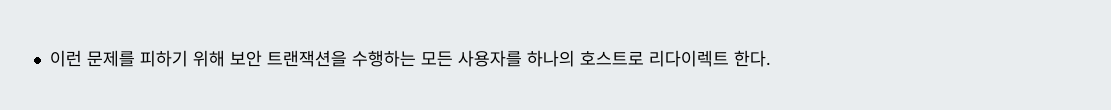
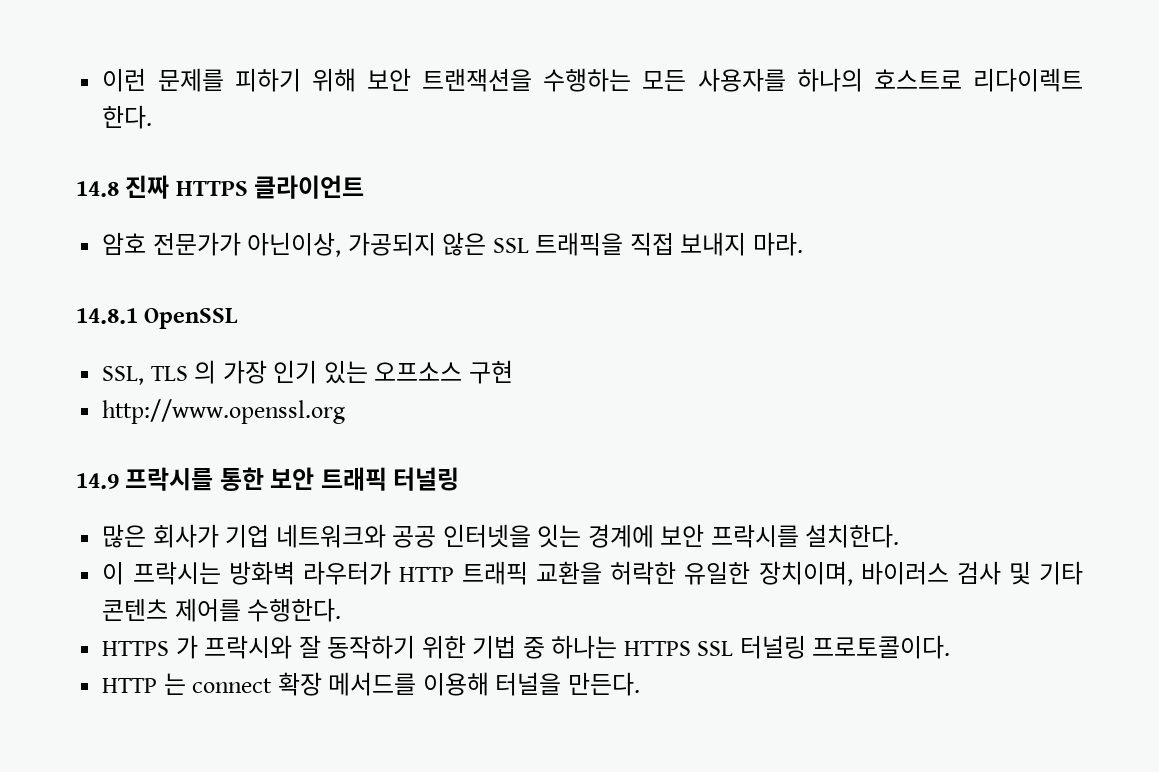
+ 14.8 진짜 HTTPS 클라이언트
+ 암호 전문가가 아닌이상, 가공되지 않은 SSL 트래픽을 직접 보내지 마라.
+ 14.8.1 OpenSSL
+ SSL, TLS 의 가장 인기 있는 오프소스 구현
+ http://www.openssl.org
+ 14.9 프락시를 통한 보안 트래픽 터널링
+ 많은 회사가 기업 네트워크와 공공 인터넷을 잇는 경계에 보안 프락시를 설치한다.
+ 이 프락시는 방화벽 라우터가 HTTP 트래픽 교환을 허락한 유일한 장치이며, 바이러스 검사 및 기타 콘텐츠 제어를 수행한다.
+ HTTPS 가 프락시와 잘 동작하기 위한 기법 중 하나는 HTTPS SSL 터널링 프로토콜이다.
+ HTTP 는 connect 확장 메서드를 이용해 터널을 만든다.

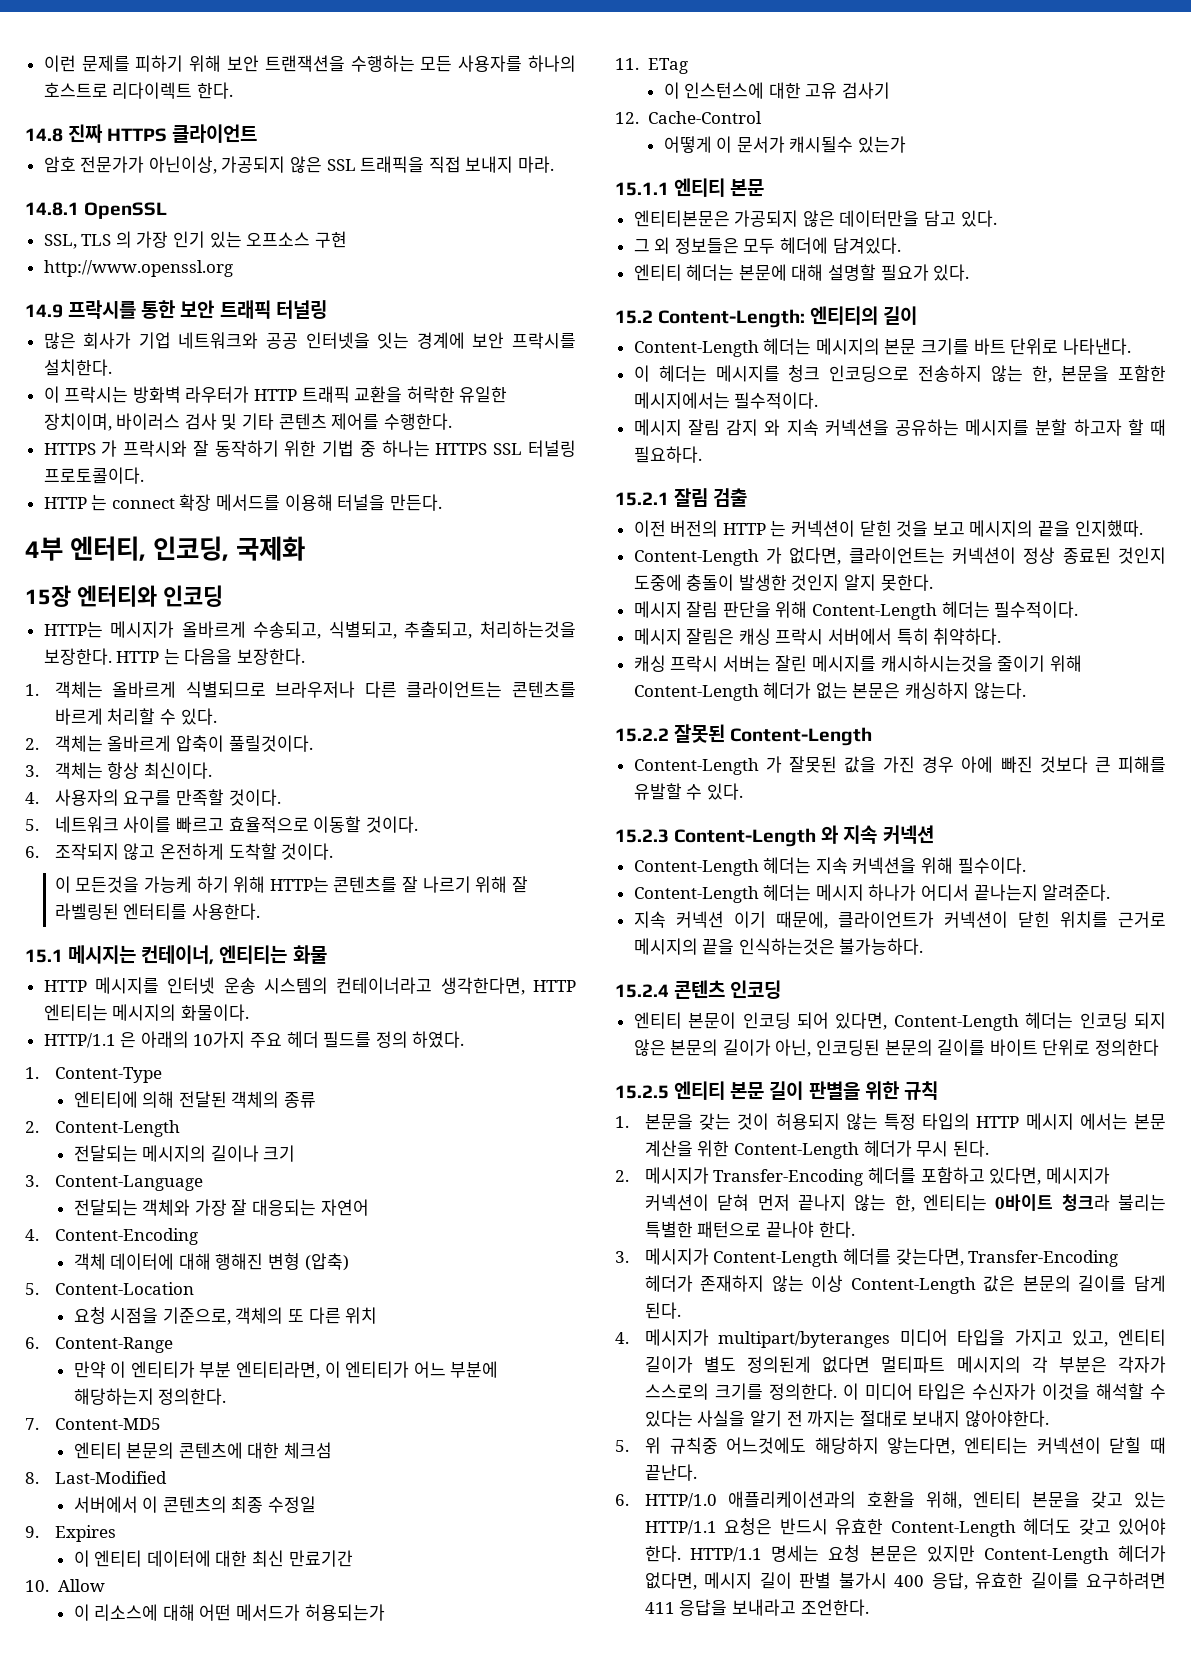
+ 4부 엔터티, 인코딩, 국제화
+ 15장 엔터티와 인코딩
+ HTTP는 메시지가 올바르게 수송되고, 식별되고, 추출되고, 처리하는것을 보장한다. HTTP 는 다음을 보장한다.
+ 1. 객체는 올바르게 식별되므로 브라우저나 다른 클라이언트는 콘텐츠를 바르게 처리할 수 있다.
+ 2. 객체는 올바르게 압축이 풀릴것이다.
+ 3. 객체는 항상 최신이다.
+ 4. 사용자의 요구를 만족할 것이다.
+ 5. 네트워크 사이를 빠르고 효율적으로 이동할 것이다.
+ 6. 조작되지 않고 온전하게 도착할 것이다.
+ 이 모든것을 가능케 하기 위해 HTTP는 콘텐츠를 잘 나르기 위해 잘 라벨링된 엔터티를 사용한다.
+ 15.1 메시지는 컨테이너, 엔티티는 화물
+ HTTP 메시지를 인터넷 운송 시스템의 컨테이너라고 생각한다면, HTTP 엔티티는 메시지의 화물이다.
+ HTTP/1.1 은 아래의 10가지 주요 헤더 필드를 정의 하였다.
+ 1. Content-Type
+ 엔티티에 의해 전달된 객체의 종류
+ 2. Content-Length
+ 전달되는 메시지의 길이나 크기
+ 3. Content-Language
+ 전달되는 객체와 가장 잘 대응되는 자연어
+ 4. Content-Encoding
+ 객체 데이터에 대해 행해진 변형 (압축)
+ 5. Content-Location
+ 요청 시점을 기준으로, 객체의 또 다른 위치
+ 6. Content-Range
+ 만약 이 엔티티가 부분 엔티티라면, 이 엔티티가 어느 부분에 해당하는지 정의한다.
+ 7. Content-MD5
+ 엔티티 본문의 콘텐츠에 대한 체크섬
+ 8. Last-Modified
+ 서버에서 이 콘텐츠의 최종 수정일
+ 9. Expires
+ 이 엔티티 데이터에 대한 최신 만료기간
+ 10. Allow
+ 이 리소스에 대해 어떤 메서드가 허용되는가
+ 11. ETag
+ 이 인스턴스에 대한 고유 검사기
+ 12. Cache-Control
+ 어떻게 이 문서가 캐시될수 있는가
+ 15.1.1 엔티티 본문
+ 엔티티본문은 가공되지 않은 데이터만을 담고 있다.
+ 그 외 정보들은 모두 헤더에 담겨있다.
+ 엔티티 헤더는 본문에 대해 설명할 필요가 있다.
+ 15.2 Content-Length: 엔티티의 길이
+ Content-Length 헤더는 메시지의 본문 크기를 바트 단위로 나타낸다.
+ 이 헤더는 메시지를 청크 인코딩으로 전송하지 않는 한, 본문을 포함한 메시지에서는 필수적이다.
+ 메시지 잘림 감지 와 지속 커넥션을 공유하는 메시지를 분할 하고자 할 때 필요하다.
+ 15.2.1 잘림 검출
+ 이전 버전의 HTTP 는 커넥션이 닫힌 것을 보고 메시지의 끝을 인지했따.
+ Content-Length 가 없다면, 클라이언트는 커넥션이 정상 종료된 것인지 도중에 충돌이 발생한 것인지 알지 못한다.
+ 메시지 잘림 판단을 위해 Content-Length 헤더는 필수적이다.
+ 메시지 잘림은 캐싱 프락시 서버에서 특히 취약하다.
+ 캐싱 프락시 서버는 잘린 메시지를 캐시하시는것을 줄이기 위해 Content-Length 헤더가 없는 본문은 캐싱하지 않는다.
+ 15.2.2 잘못된 Content-Length
+ Content-Length 가 잘못된 값을 가진 경우 아에 빠진 것보다 큰 피해를 유발할 수 있다.
+ 15.2.3 Content-Length 와 지속 커넥션
+ Content-Length 헤더는 지속 커넥션을 위해 필수이다.
+ Content-Length 헤더는 메시지 하나가 어디서 끝나는지 알려준다.
+ 지속 커넥션 이기 때문에, 클라이언트가 커넥션이 닫힌 위치를 근거로 메시지의 끝을 인식하는것은 불가능하다.
+ 15.2.4 콘텐츠 인코딩
+ 엔티티 본문이 인코딩 되어 있다면, Content-Length 헤더는 인코딩 되지 않은 본문의 길이가 아닌, 인코딩된 본문의 길이를 바이트 단위로 정의한다
+ 15.2.5 엔티티 본문 길이 판별을 위한 규칙
+ 1. 본문을 갖는 것이 허용되지 않는 특정 타입의 HTTP 메시지 에서는 본문 계산을 위한 Content-Length 헤더가 무시 된다.
+ 2. 메시지가 Transfer-Encoding 헤더를 포함하고 있다면, 메시지가 커넥션이 닫혀 먼저 끝나지 않는 한, 엔티티는 0바이트 청크라 불리는 특별한 패턴으로 끝나야 한다.
+ 3. 메시지가 Content-Length 헤더를 갖는다면, Transfer-Encoding 헤더가 존재하지 않는 이상 Content-Length 값은 본문의 길이를 담게 된다.
+ 4. 메시지가 multipart/byteranges 미디어 타입을 가지고 있고, 엔티티 길이가 별도 정의된게 없다면 멀티파트 메시지의 각 부분은 각자가 스스로의 크기를 정의한다. 이 미디어 타입은 수신자가 이것을 해석할 수 있다는 사실을 알기 전 까지는 절대로 보내지 않아야한다.
+ 5. 위 규칙중 어느것에도 해당하지 앟는다면, 엔티티는 커넥션이 닫힐 때 끝난다.
+ 6. HTTP/1.0 애플리케이션과의 호환을 위해, 엔티티 본문을 갖고 있는 HTTP/1.1 요청은 반드시 유효한 Content-Length 헤더도 갖고 있어야 한다. HTTP/1.1 명세는 요청 본문은 있지만 Content-Length 헤더가 없다면, 메시지 길이 판별 불가시 400 응답, 유효한 길이를 요구하려면 411 응답을 보내라고 조언한다.

